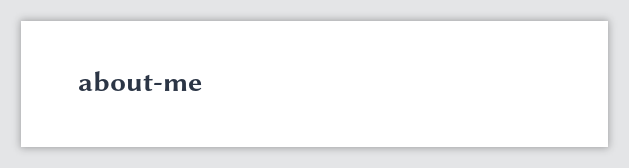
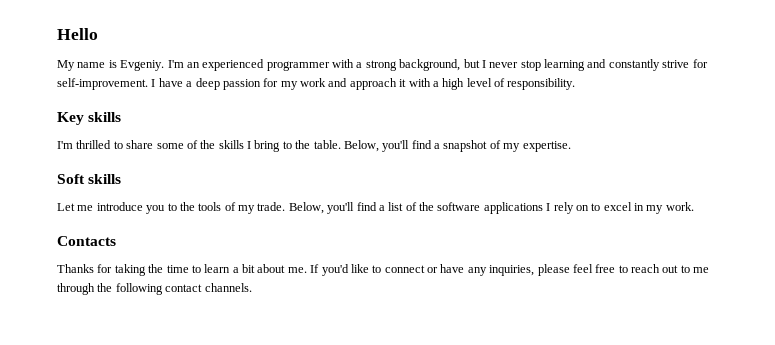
- about-me
+ Hello
+ My name is Evgeniy. I'm an experienced programmer with a strong background, but I never stop learning and constantly strive for self-improvement. I have a deep passion for my work and approach it with a high level of responsibility.
+ Key skills
+ I'm thrilled to share some of the skills I bring to the table. Below, you'll find a snapshot of my expertise.
+ Soft skills
+ Let me introduce you to the tools of my trade. Below, you'll find a list of the software applications I rely on to excel in my work.
+ Contacts
+ Thanks for taking the time to learn a bit about me. If you'd like to connect or have any inquiries, please feel free to reach out to me through the following contact channels.

